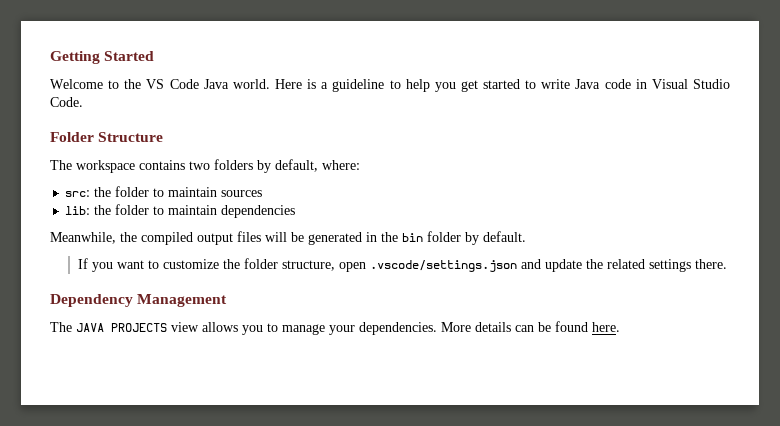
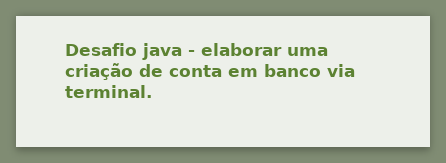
- Getting Started
- Welcome to the VS Code Java world. Here is a guideline to help you get started to write Java code in Visual Studio Code.
- Folder Structure
- The workspace contains two folders by default, where:
- src: the folder to maintain sources
- lib: the folder to maintain dependencies
- Meanwhile, the compiled output files will be generated in the bin folder by default.
- If you want to customize the folder structure, open .vscode/settings.json and update the related settings there.
- Dependency Management
- The JAVA PROJECTS view allows you to manage your dependencies. More details can be found here.
+ Desafio java - elaborar uma criação de conta em banco via terminal.

